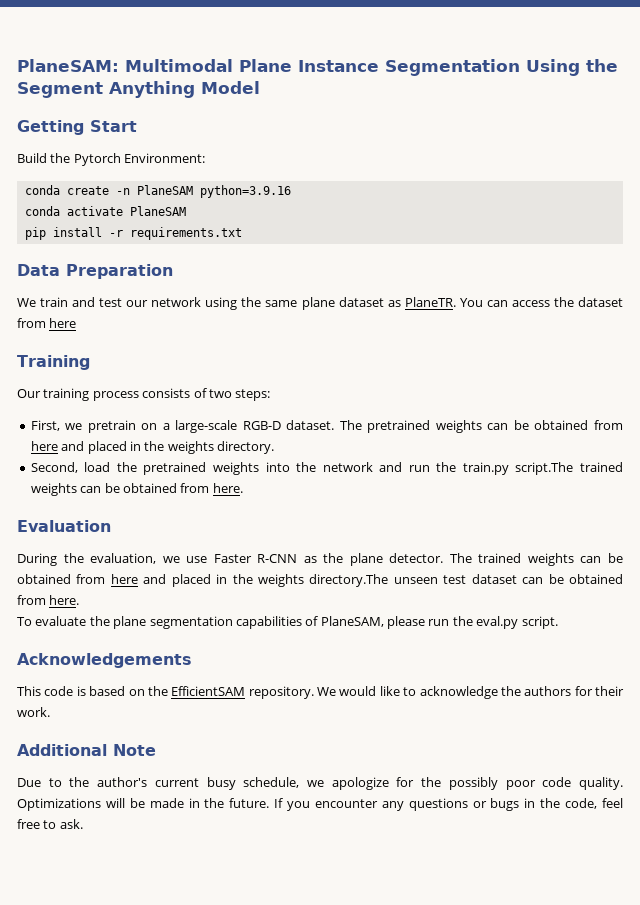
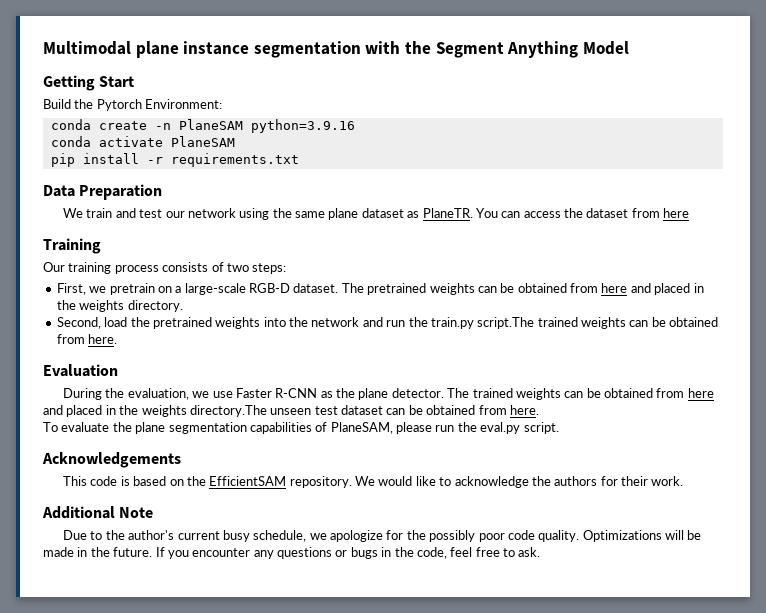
- PlaneSAM: Multimodal Plane Instance Segmentation Using the Segment Anything Model
+ Multimodal plane instance segmentation with the Segment Anything Model

